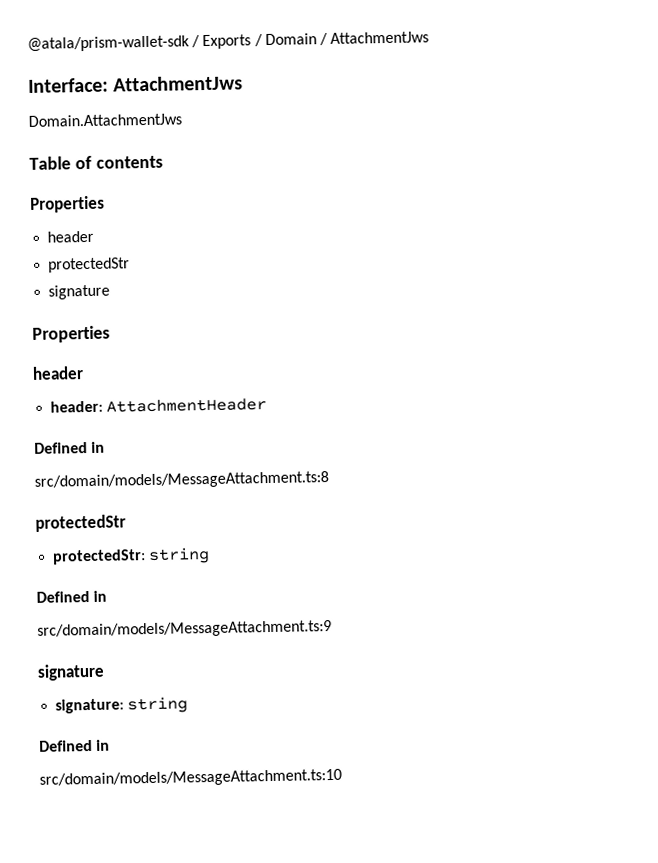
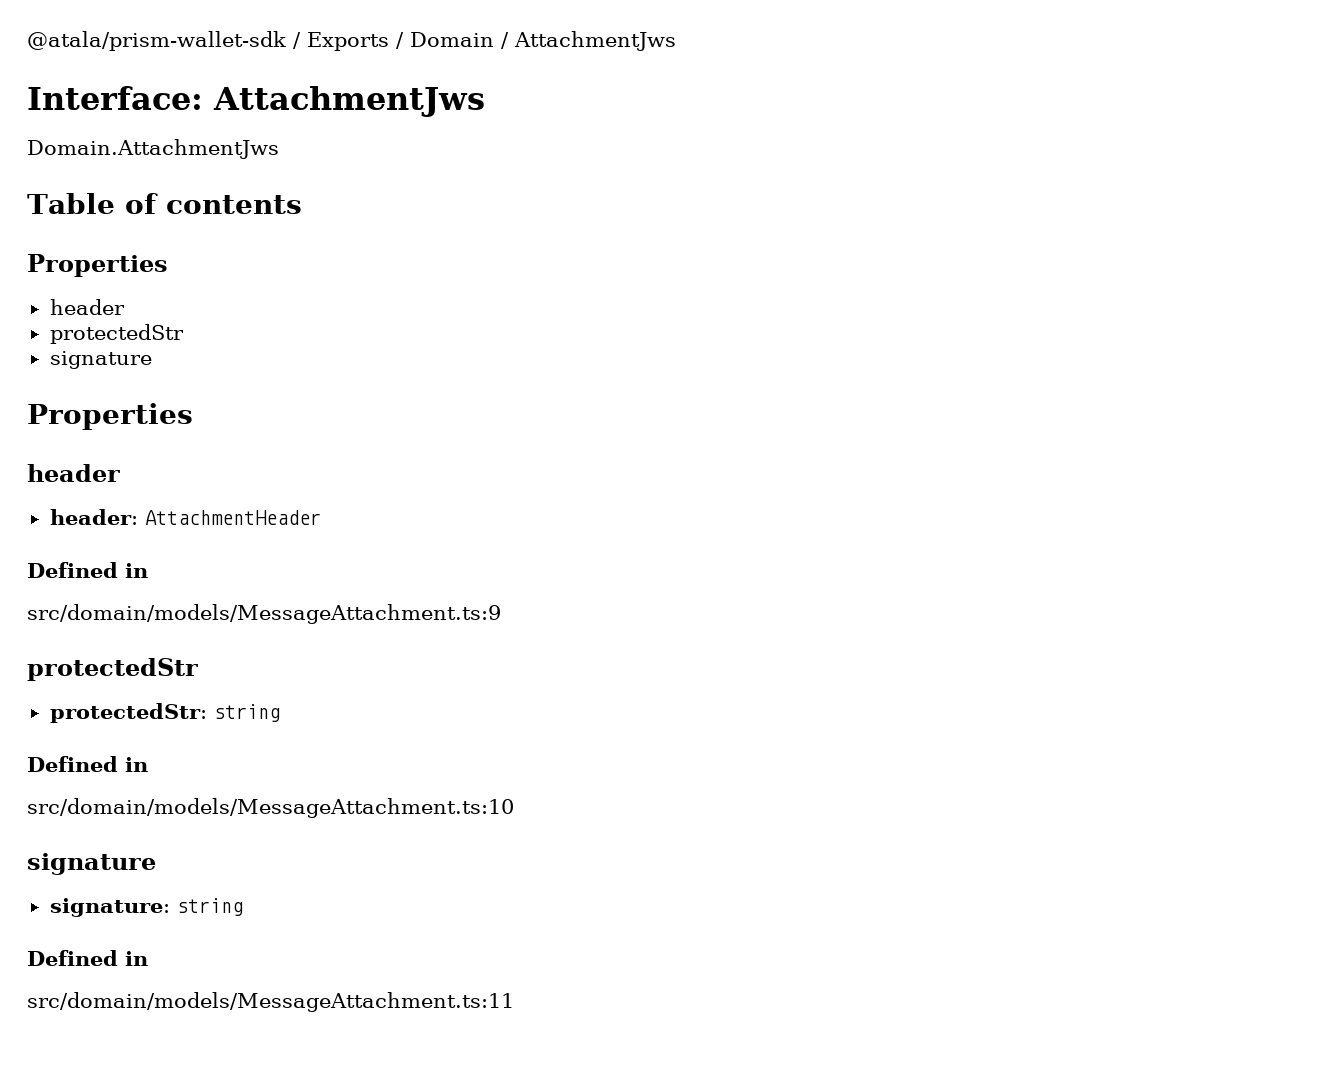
- src/domain/models/MessageAttachment.ts:8
+ src/domain/models/MessageAttachment.ts:9
- src/domain/models/MessageAttachment.ts:9
+ src/domain/models/MessageAttachment.ts:10
- src/domain/models/MessageAttachment.ts:10
+ src/domain/models/MessageAttachment.ts:11

